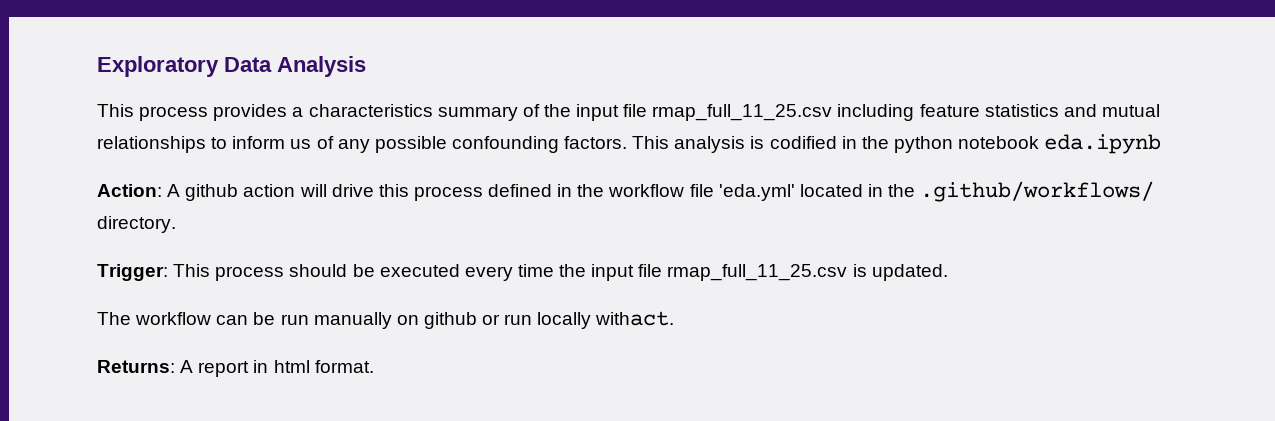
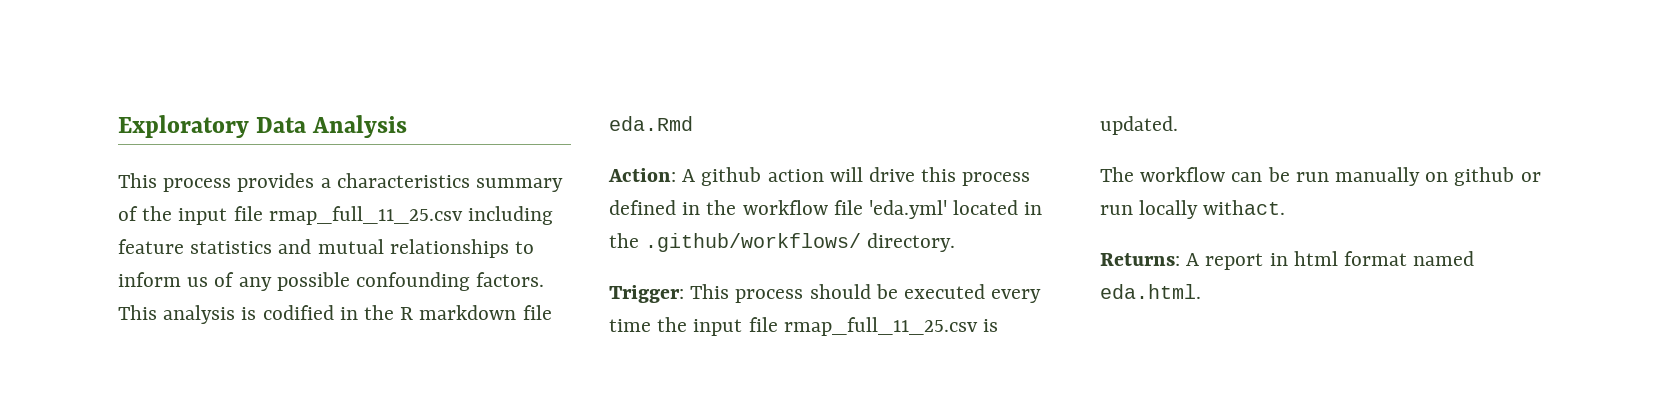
- This analysis is codified in the python notebook eda.ipynb
+ This analysis is codified in the R markdown file eda.Rmd
- Returns: A report in html format.
+ Returns: A report in html format named eda.html.

